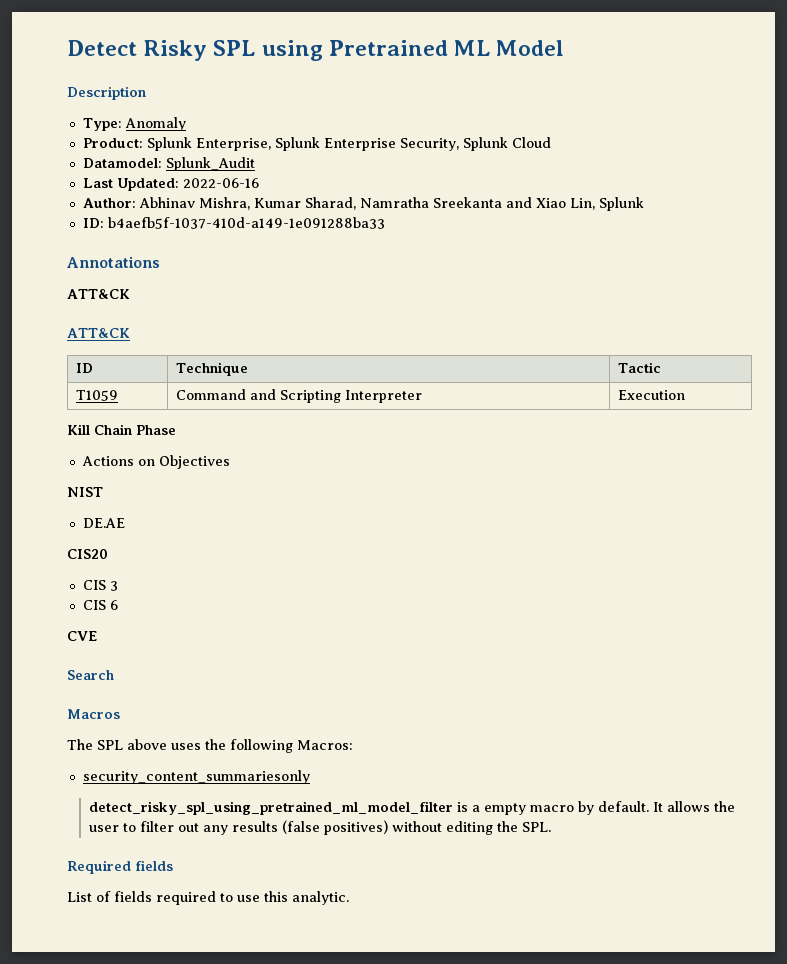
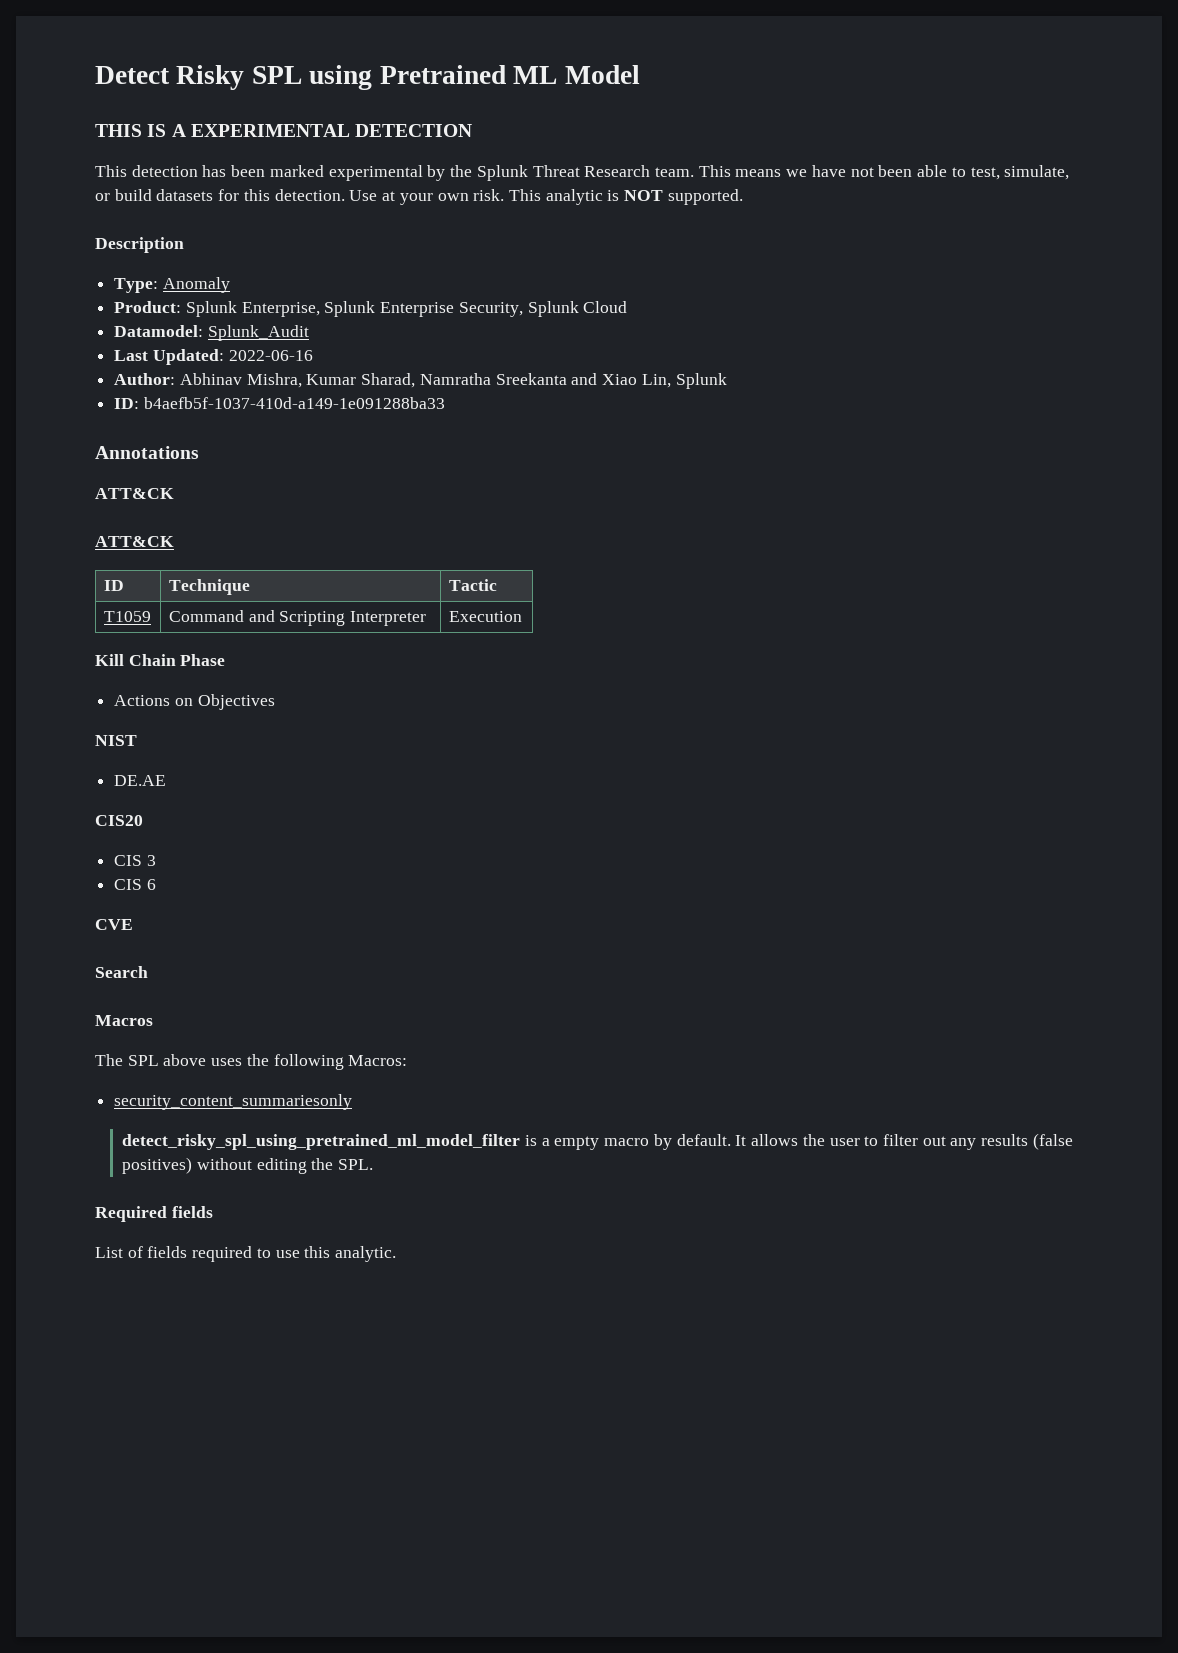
+ THIS IS A EXPERIMENTAL DETECTION
+ This detection has been marked experimental by the Splunk Threat Research team. This means we have not been able to test, simulate, or build datasets for this detection. Use at your own risk. This analytic is NOT supported.

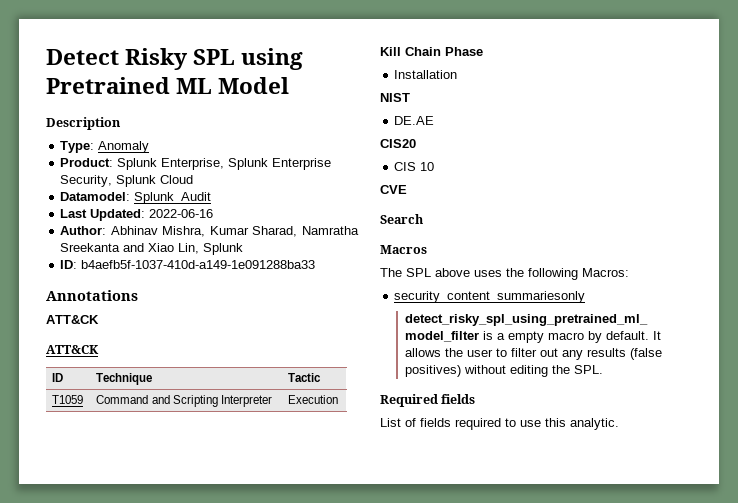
- THIS IS A EXPERIMENTAL DETECTION
- This detection has been marked experimental by the Splunk Threat Research team. This means we have not been able to test, simulate, or build datasets for this detection. Use at your own risk. This analytic is NOT supported.
- Actions on Objectives
+ Installation
- CIS 3
- CIS 6
+ CIS 10

